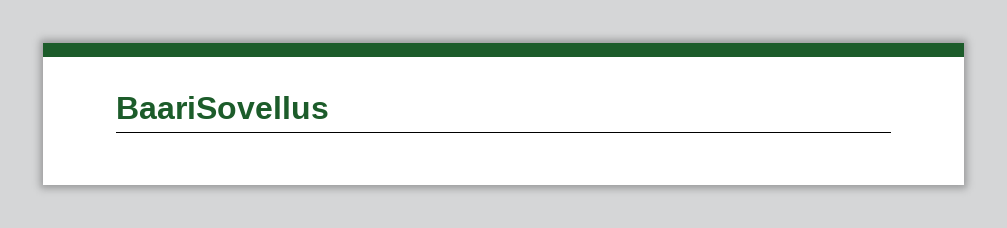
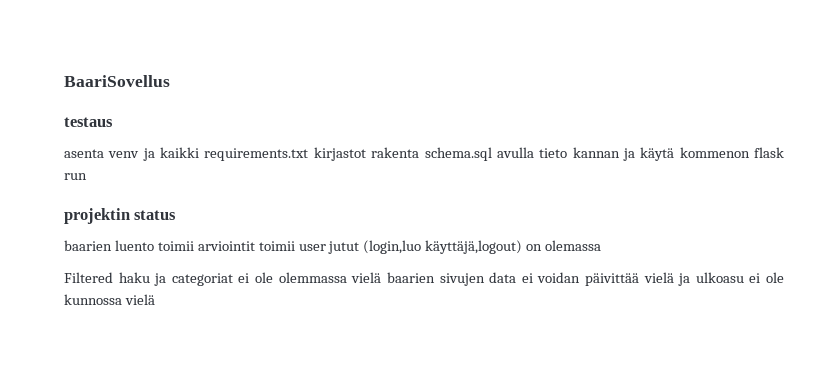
+ testaus
+ asenta venv ja kaikki requirements.txt kirjastot rakenta schema.sql avulla tieto kannan ja käytä kommenon flask run
+ projektin status
+ baarien luento toimii arviointit toimii user jutut (login,luo käyttäjä,logout) on olemassa
+ Filtered haku ja categoriat ei ole olemmassa vielä baarien sivujen data ei voidan päivittää vielä ja ulkoasu ei ole kunnossa vielä

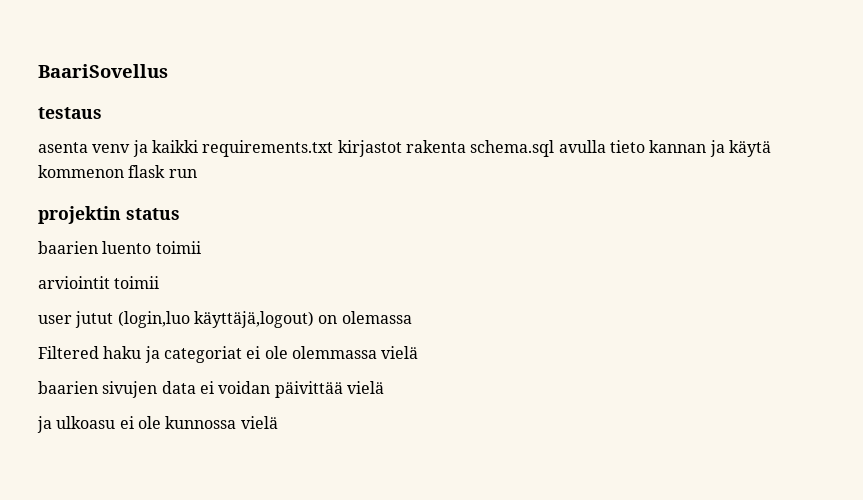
- baarien luento toimii arviointit toimii user jutut (login,luo käyttäjä,logout) on olemassa
+ baarien luento toimii
+ arviointit toimii
+ user jutut (login,luo käyttäjä,logout) on olemassa
- Filtered haku ja categoriat ei ole olemmassa vielä baarien sivujen data ei voidan päivittää vielä ja ulkoasu ei ole kunnossa vielä
+ Filtered haku ja categoriat ei ole olemmassa vielä
+ baarien sivujen data ei voidan päivittää vielä
+ ja ulkoasu ei ole kunnossa vielä

